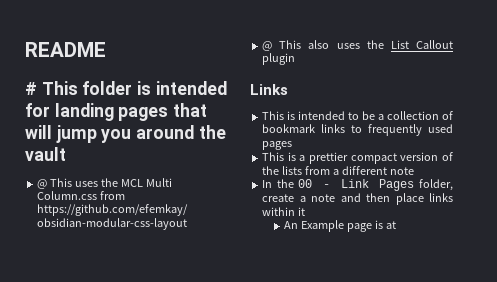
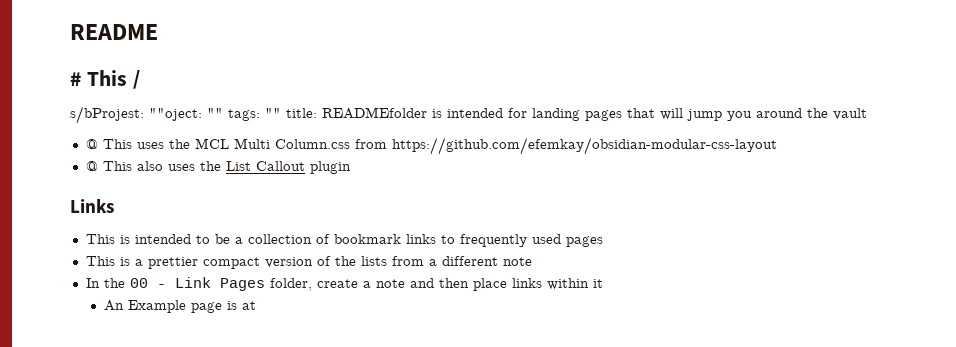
- # This folder is intended for landing pages that will jump you around the vault
+ # This /
+ s/bProjest: ""oject: "" tags: "" title: READMEfolder is intended for landing pages that will jump you around the vault

